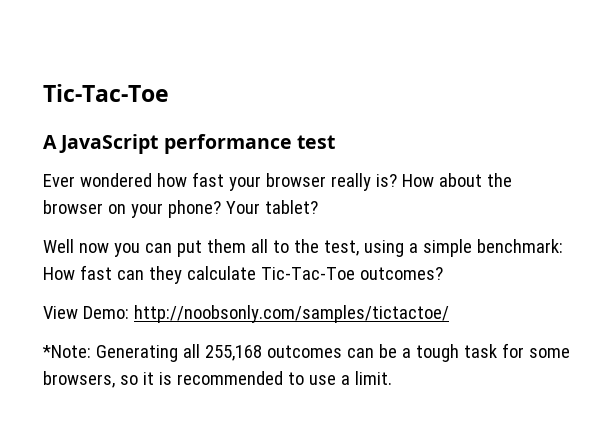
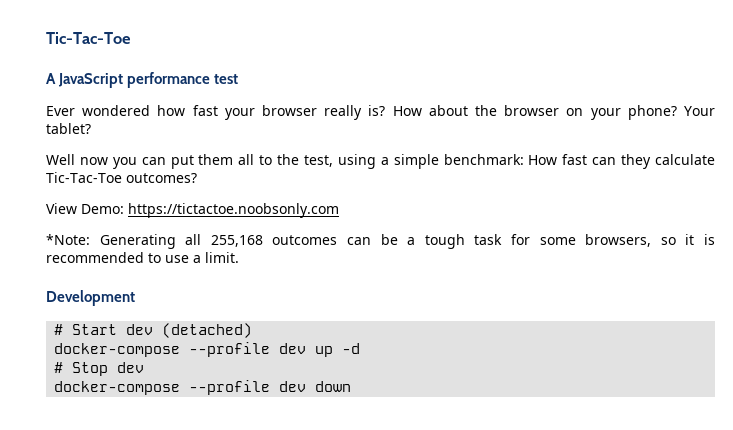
- View Demo: http://noobsonly.com/samples/tictactoe/
+ View Demo: https://tictactoe.noobsonly.com
+ Development
+ # Start dev (detached)
+ docker-compose --profile dev up -d
+ # Stop dev
+ docker-compose --profile dev down

